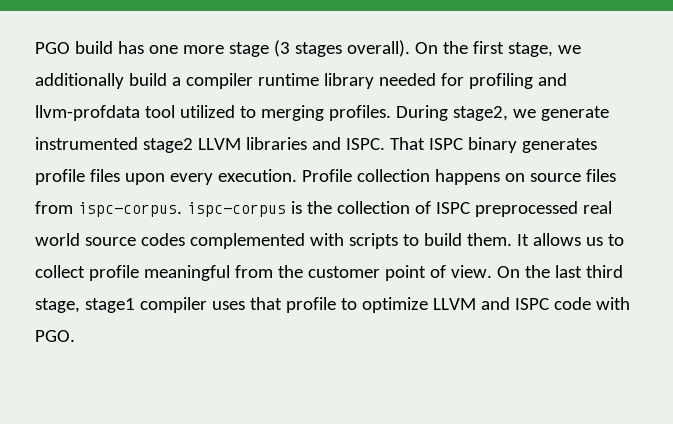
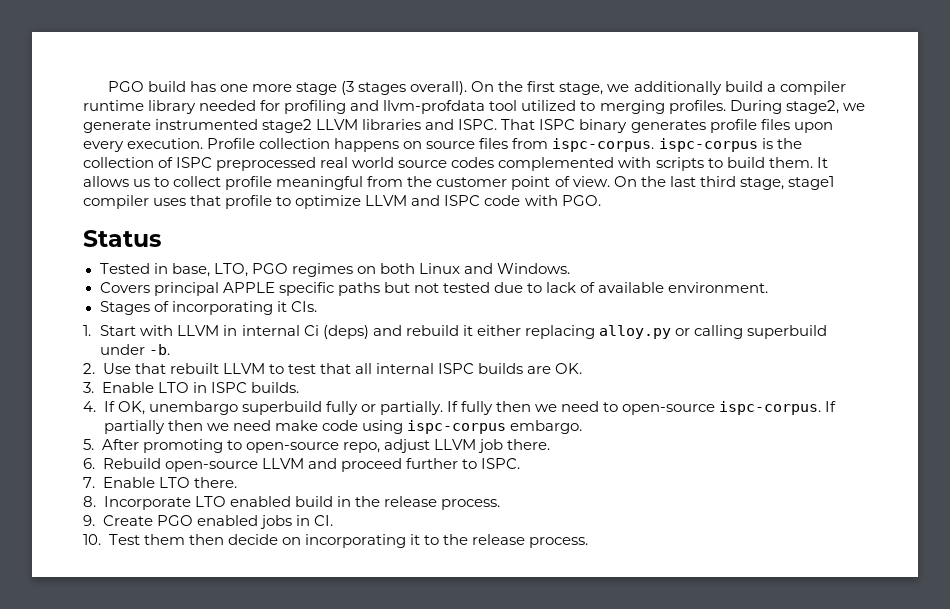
+ Status
+ Tested in base, LTO, PGO regimes on both Linux and Windows.
+ Covers principal APPLE specific paths but not tested due to lack of available environment.
+ Stages of incorporating it CIs.
+ 1. Start with LLVM in internal Ci (deps) and rebuild it either replacing alloy.py or calling superbuild under -b.
+ 2. Use that rebuilt LLVM to test that all internal ISPC builds are OK.
+ 3. Enable LTO in ISPC builds.
+ 4. If OK, unembargo superbuild fully or partially. If fully then we need to open-source ispc-corpus. If partially then we need make code using ispc-corpus embargo.
+ 5. After promoting to open-source repo, adjust LLVM job there.
+ 6. Rebuild open-source LLVM and proceed further to ISPC.
+ 7. Enable LTO there.
+ 8. Incorporate LTO enabled build in the release process.
+ 9. Create PGO enabled jobs in CI.
+ 10. Test them then decide on incorporating it to the release process.

